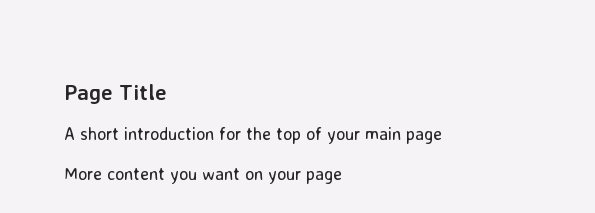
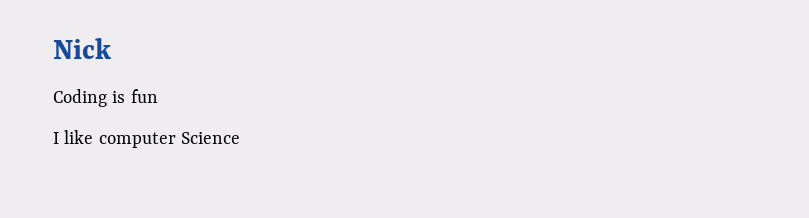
- Page Title
- A short introduction for the top of your main page
- More content you want on your page
+ Nick
+ Coding is fun
+ I like computer Science

